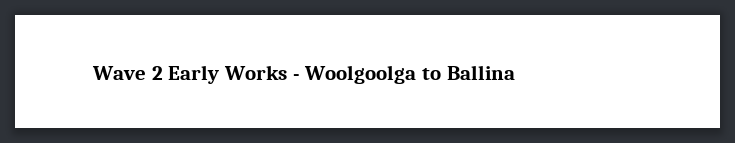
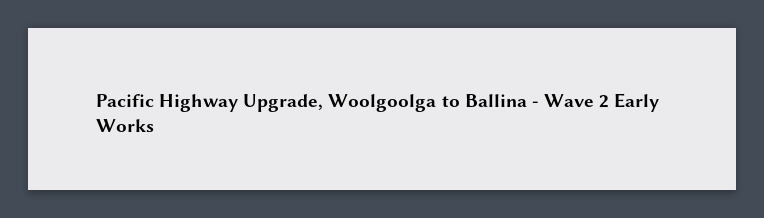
- Wave 2 Early Works - Woolgoolga to Ballina
+ Pacific Highway Upgrade, Woolgoolga to Ballina - Wave 2 Early Works

